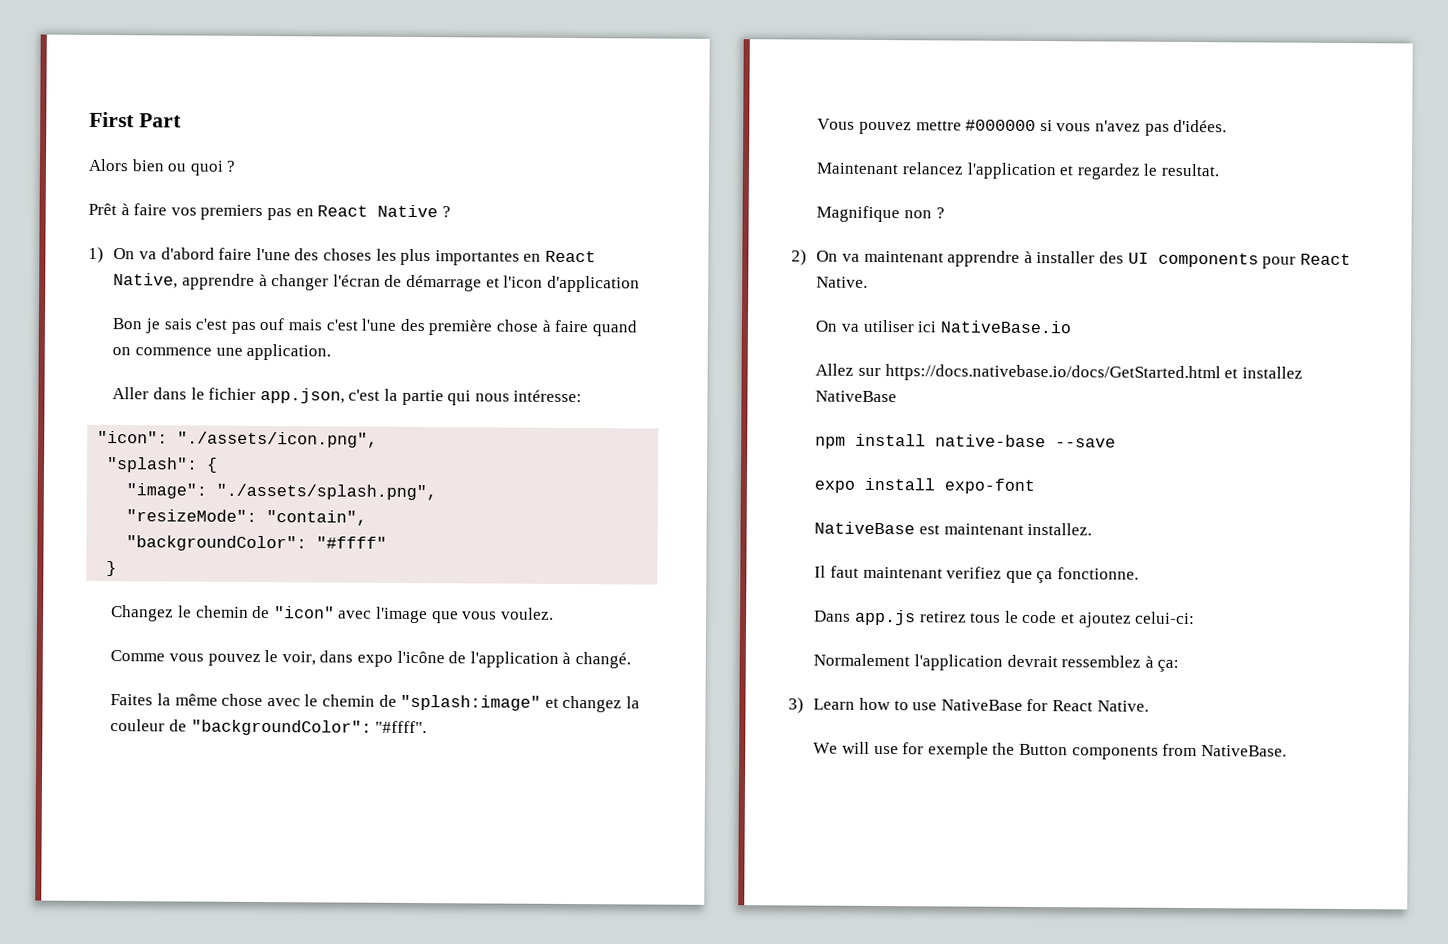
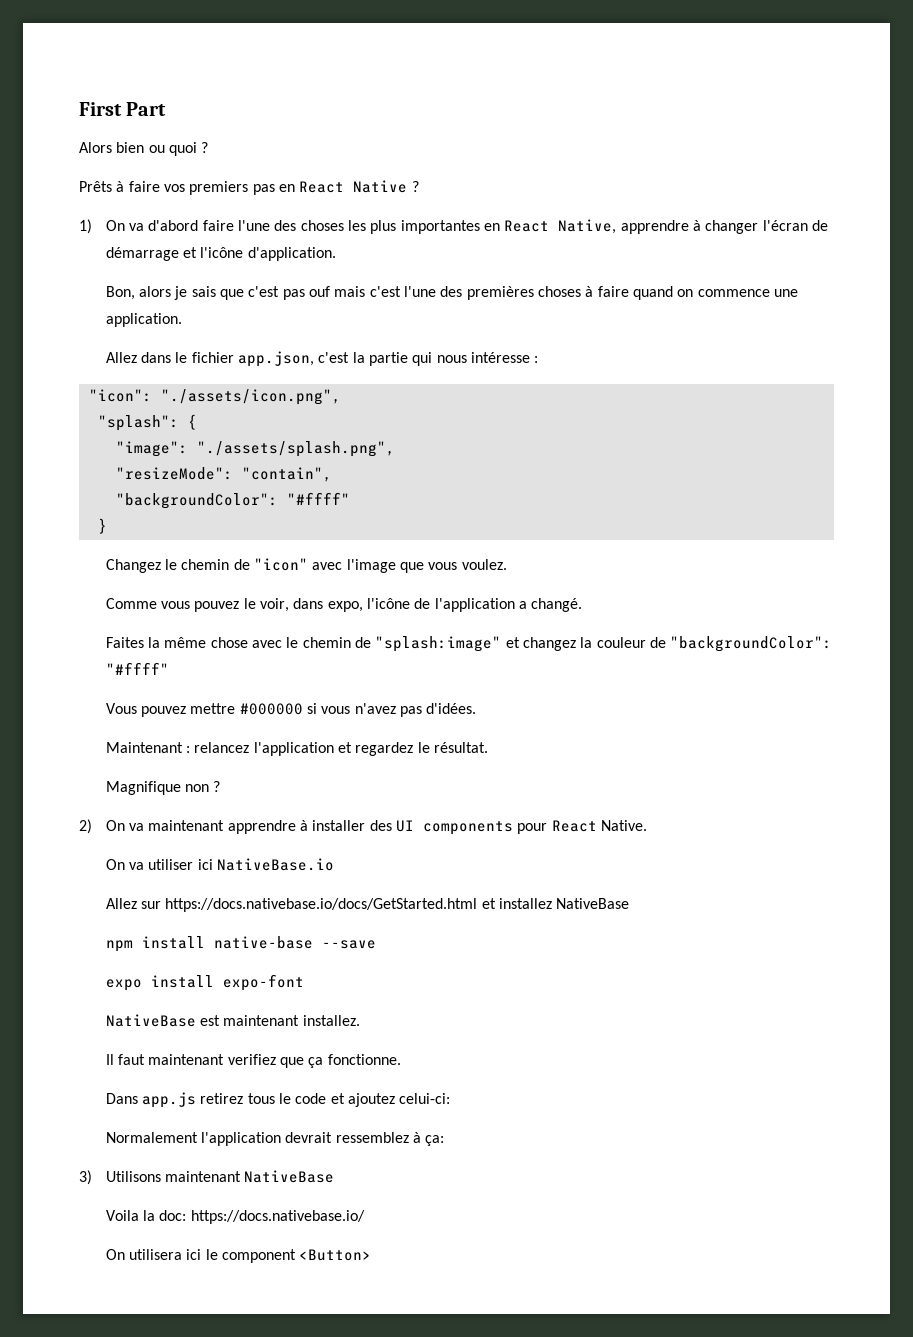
- Prêt à faire vos premiers pas en React Native ?
+ Prêts à faire vos premiers pas en React Native ?
- 1) On va d'abord faire l'une des choses les plus importantes en React Native, apprendre à changer l'écran de démarrage et l'icon d'application
- Bon je sais c'est pas ouf mais c'est l'une des première chose à faire quand on commence une application.
+ 1) On va d'abord faire l'une des choses les plus importantes en React Native, apprendre à changer l'écran de démarrage et l'icône d'application.
+ Bon, alors je sais que c'est pas ouf mais c'est l'une des premières choses à faire quand on commence une application.
- Aller dans le fichier app.json, c'est la partie qui nous intéresse:
+ Allez dans le fichier app.json, c'est la partie qui nous intéresse :
- Comme vous pouvez le voir, dans expo l'icône de l'application à changé.
+ Comme vous pouvez le voir, dans expo, l'icône de l'application a changé.
- Faites la même chose avec le chemin de "splash:image" et changez la couleur de "backgroundColor": "#ffff".
+ Faites la même chose avec le chemin de "splash:image" et changez la couleur de "backgroundColor": "#ffff"
- Maintenant relancez l'application et regardez le resultat.
+ Maintenant : relancez l'application et regardez le résultat.
- 3) Learn how to use NativeBase for React Native.
- We will use for exemple the Button components from NativeBase.
+ 3) Utilisons maintenant NativeBase
+ Voila la doc: https://docs.nativebase.io/
+ On utilisera ici le component <Button>

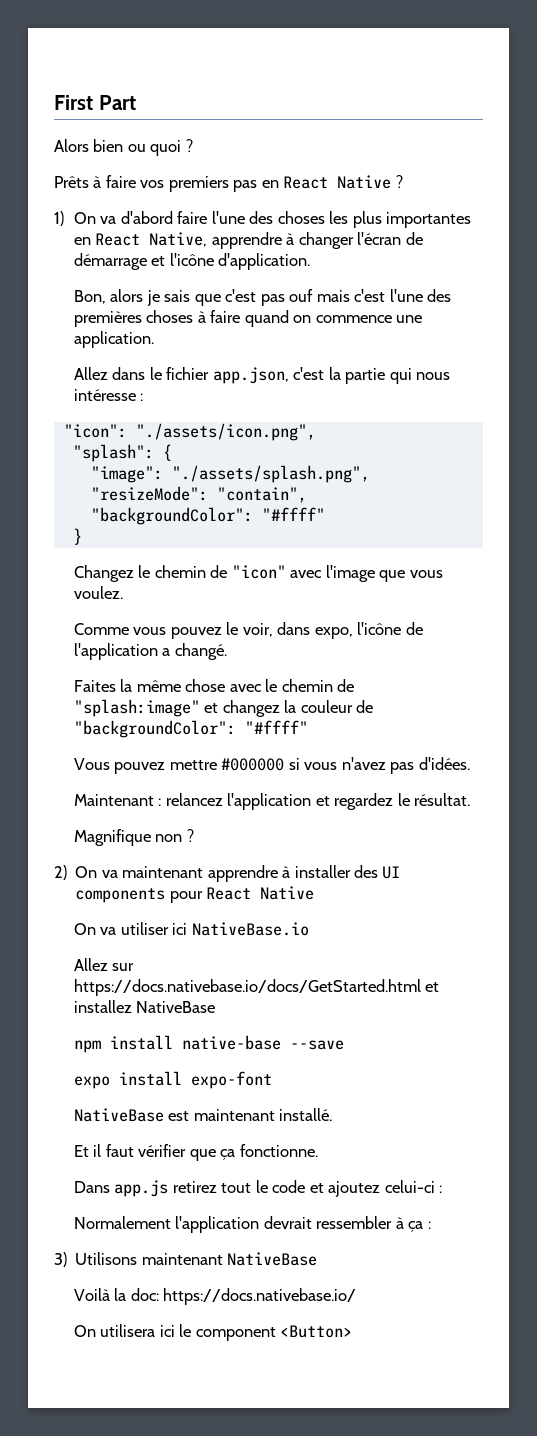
- 2) On va maintenant apprendre à installer des UI components pour React Native.
+ 2) On va maintenant apprendre à installer des UI components pour React Native
- NativeBase est maintenant installez.
- Il faut maintenant verifiez que ça fonctionne.
+ NativeBase est maintenant installé.
+ Et il faut vérifier que ça fonctionne.
- Dans app.js retirez tous le code et ajoutez celui-ci:
+ Dans app.js retirez tout le code et ajoutez celui-ci :
- Normalement l'application devrait ressemblez à ça:
+ Normalement l'application devrait ressembler à ça :
- Voila la doc: https://docs.nativebase.io/
+ Voilà la doc: https://docs.nativebase.io/

